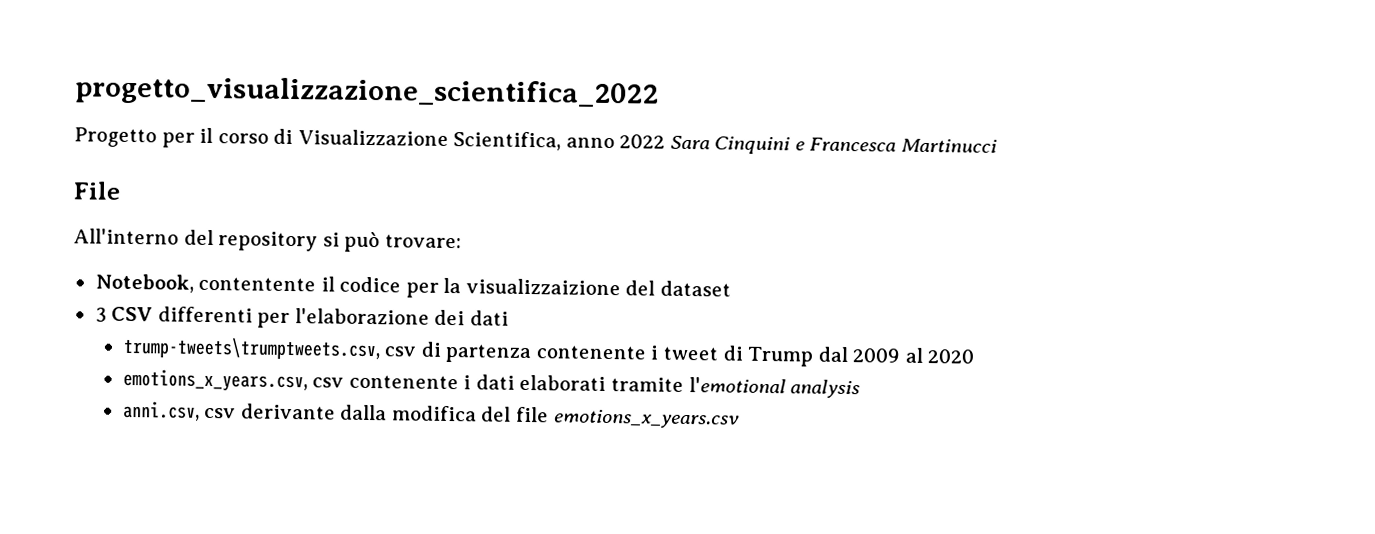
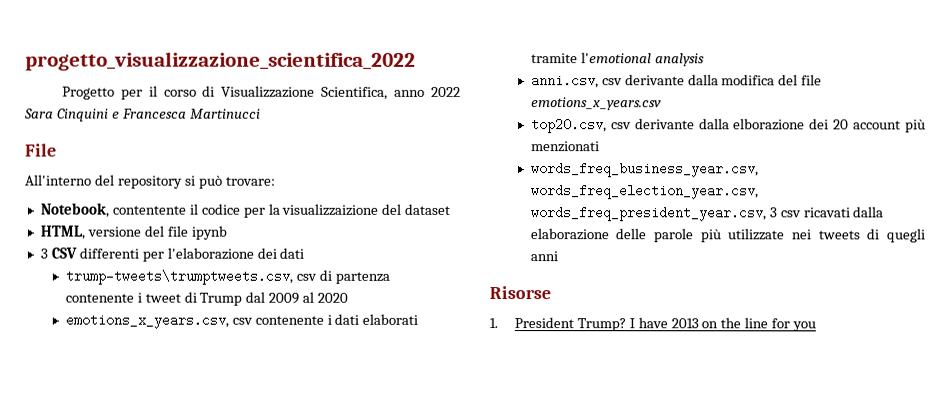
+ HTML, versione del file ipynb
+ top20.csv, csv derivante dalla elborazione dei 20 account più menzionati
+ words_freq_business_year.csv, words_freq_election_year.csv, words_freq_president_year.csv, 3 csv ricavati dalla elaborazione delle parole più utilizzate nei tweets di quegli anni
+ Risorse
+ 1. President Trump? I have 2013 on the line for you

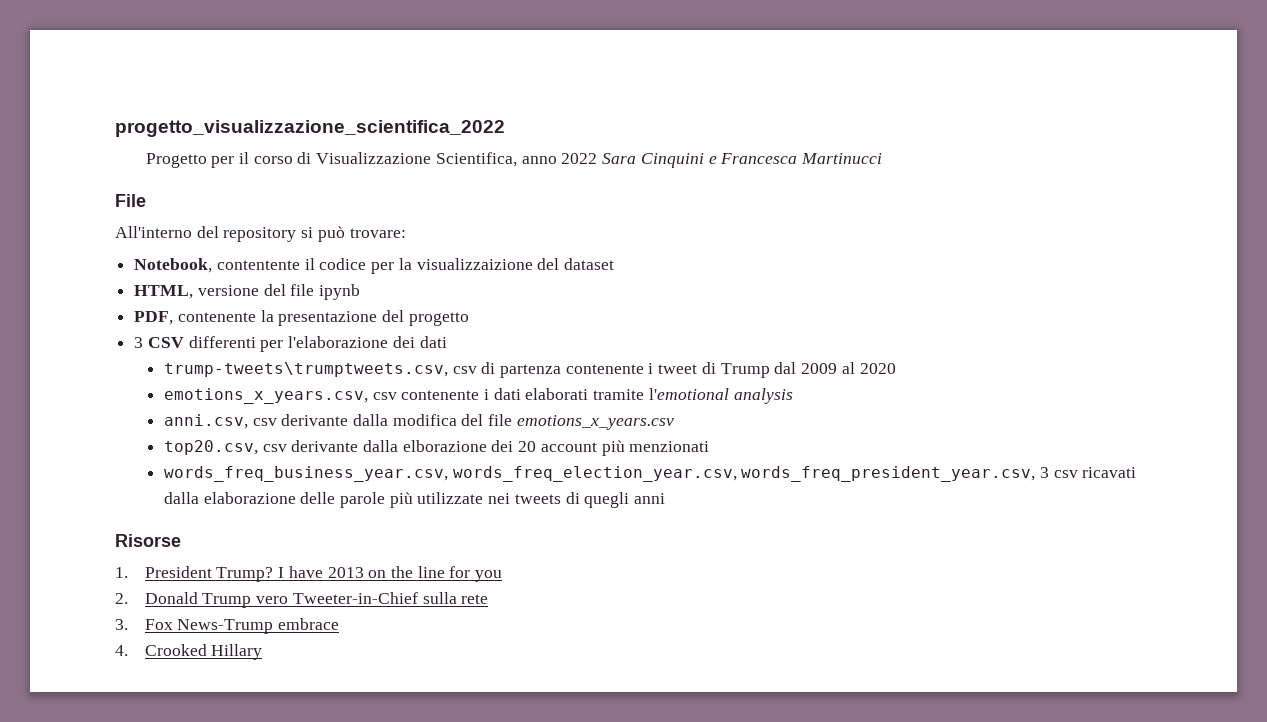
+ PDF, contenente la presentazione del progetto
+ 2. Donald Trump vero Tweeter-in-Chief sulla rete
+ 3. Fox News-Trump embrace
+ 4. Crooked Hillary

